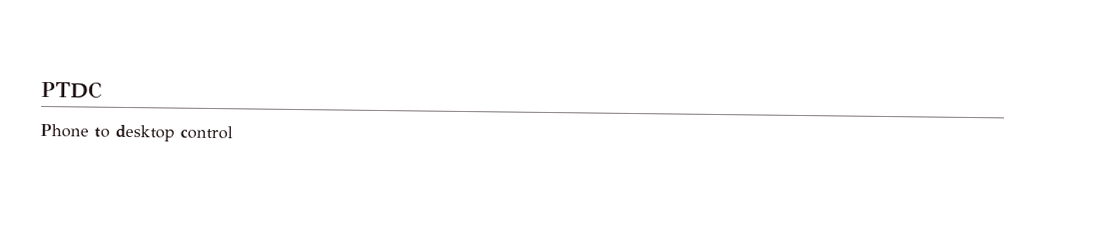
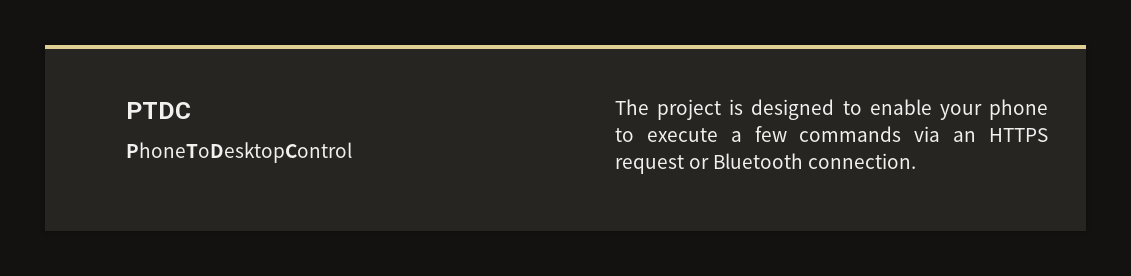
- Phone to desktop control
+ PhoneToDesktopControl
+ The project is designed to enable your phone to execute a few commands via an HTTPS request or Bluetooth connection.

